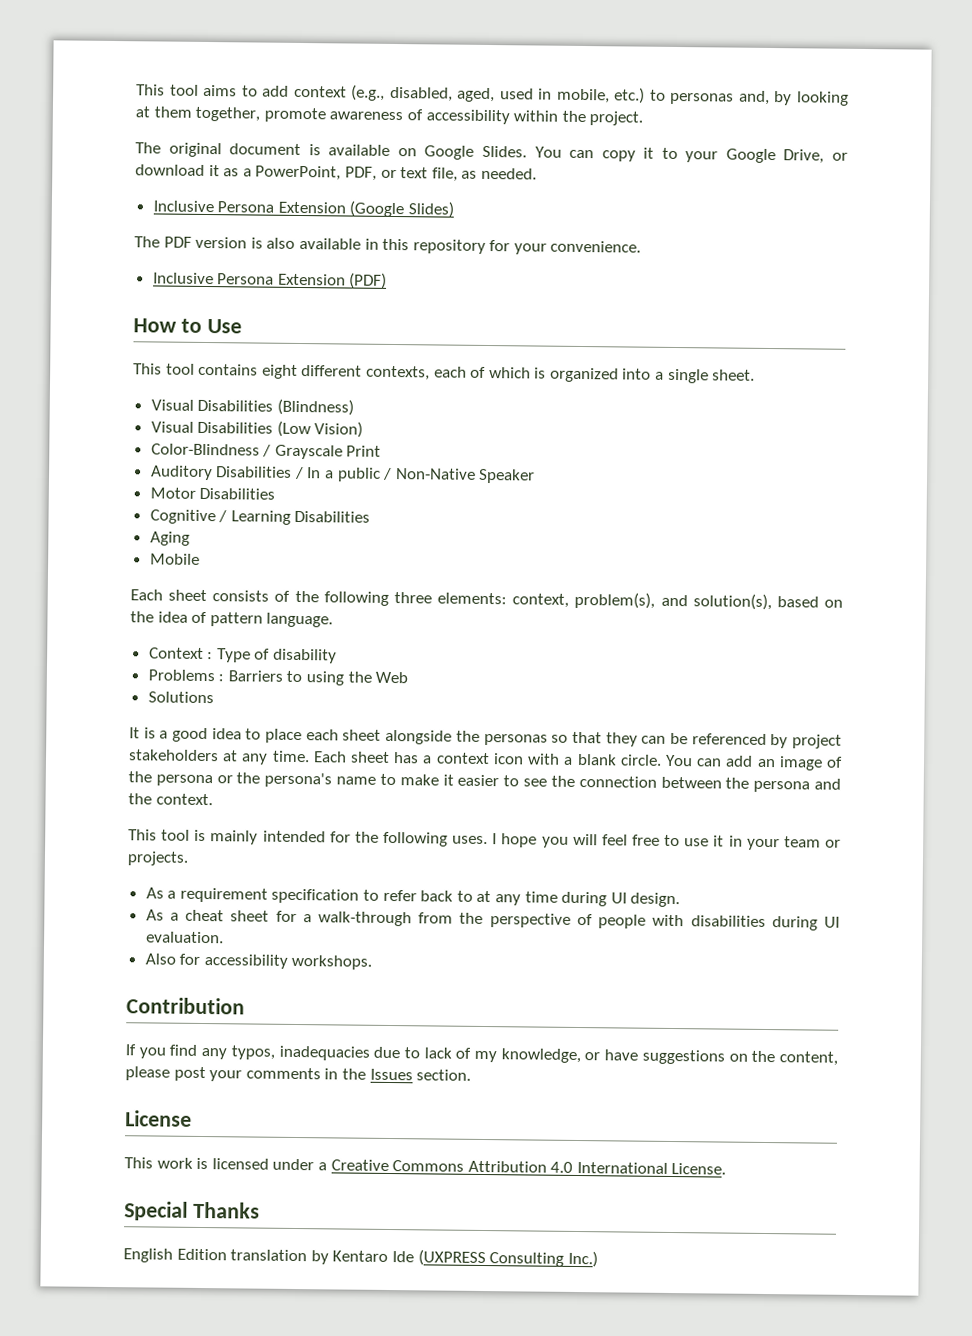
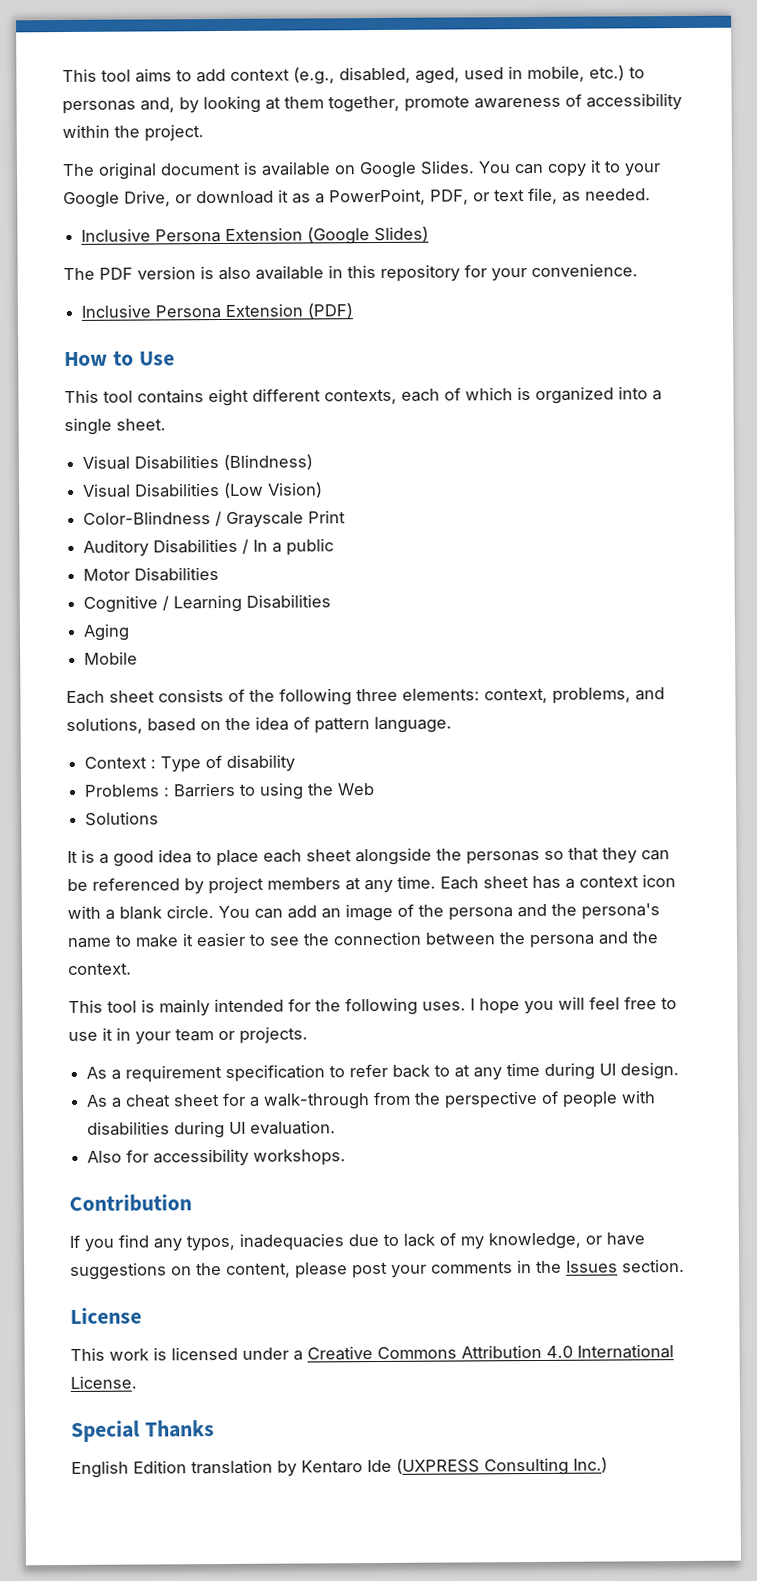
- Auditory Disabilities / In a public / Non-Native Speaker
+ Auditory Disabilities / In a public
- Each sheet consists of the following three elements: context, problem(s), and solution(s), based on the idea of pattern language.
+ Each sheet consists of the following three elements: context, problems, and solutions, based on the idea of pattern language.
- It is a good idea to place each sheet alongside the personas so that they can be referenced by project stakeholders at any time.
+ It is a good idea to place each sheet alongside the personas so that they can be referenced by project members at any time.
- You can add an image of the persona or the persona's name to make it easier to see the connection between the persona and the context.
+ You can add an image of the persona and the persona's name to make it easier to see the connection between the persona and the context.

